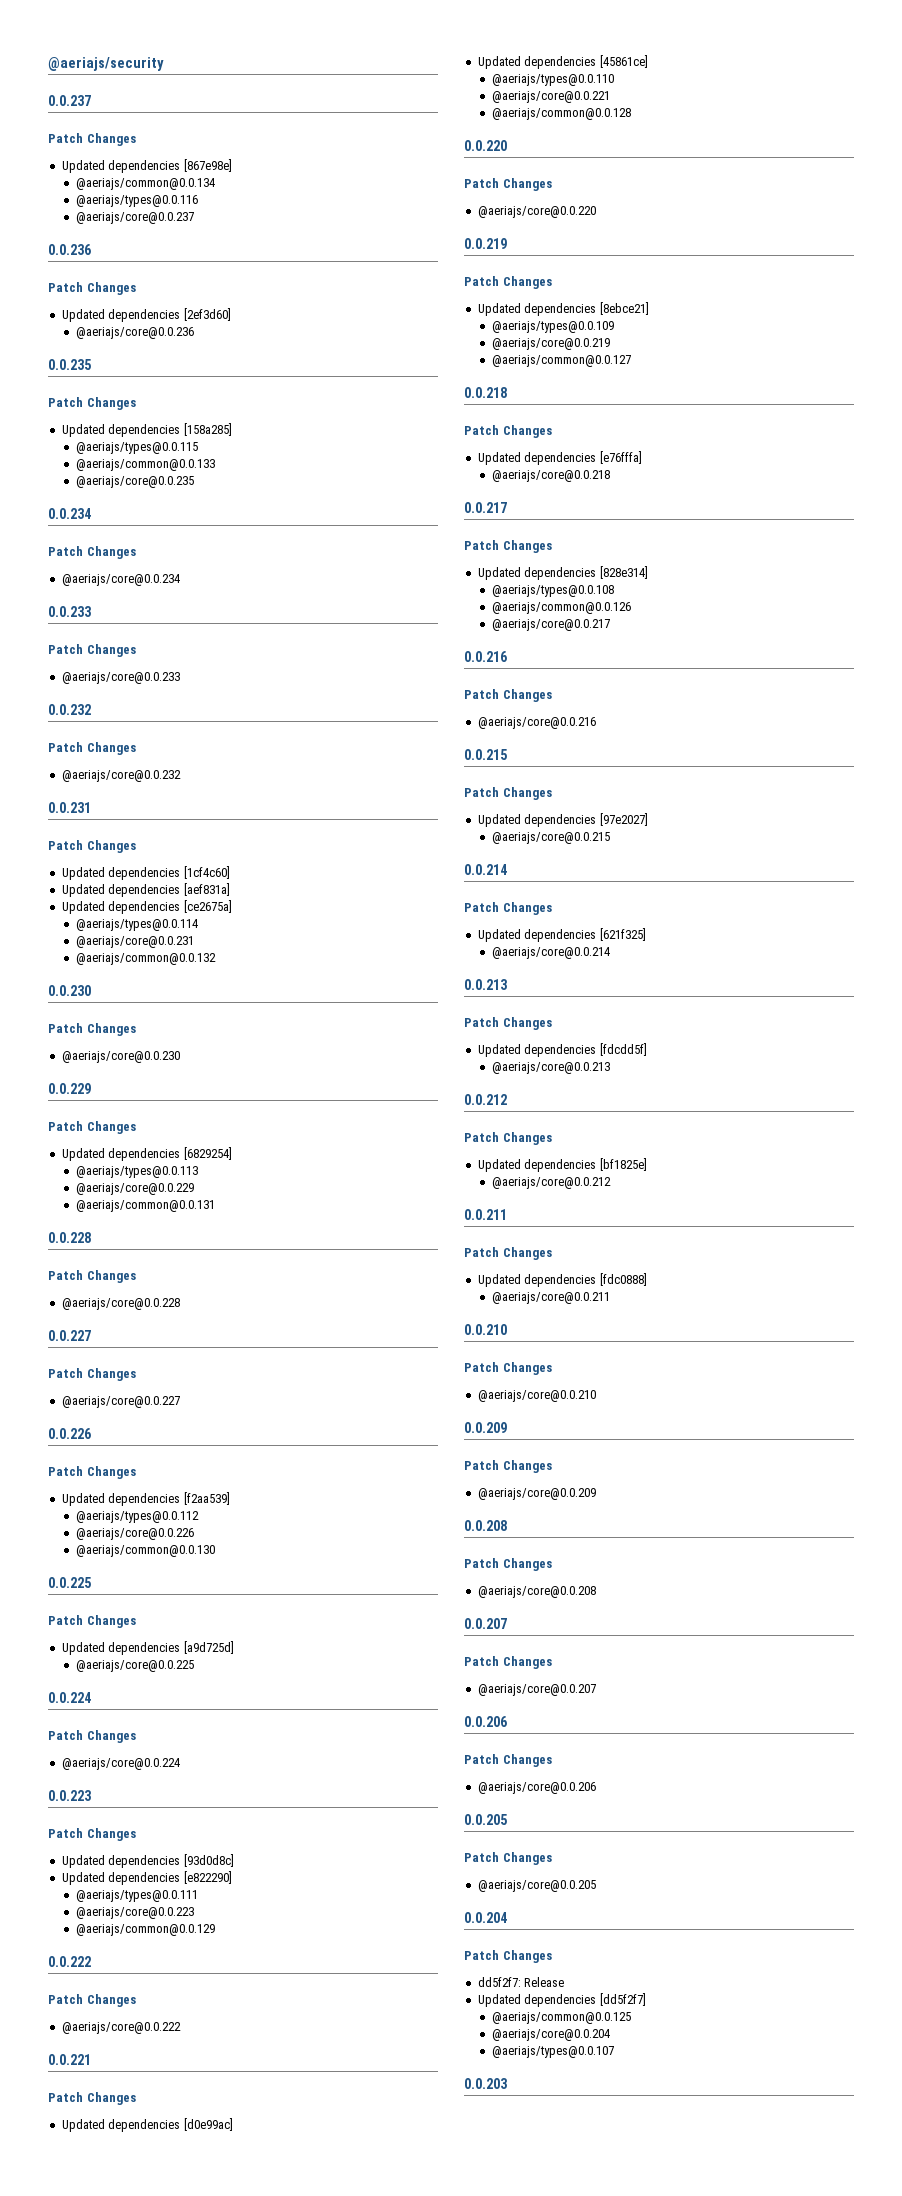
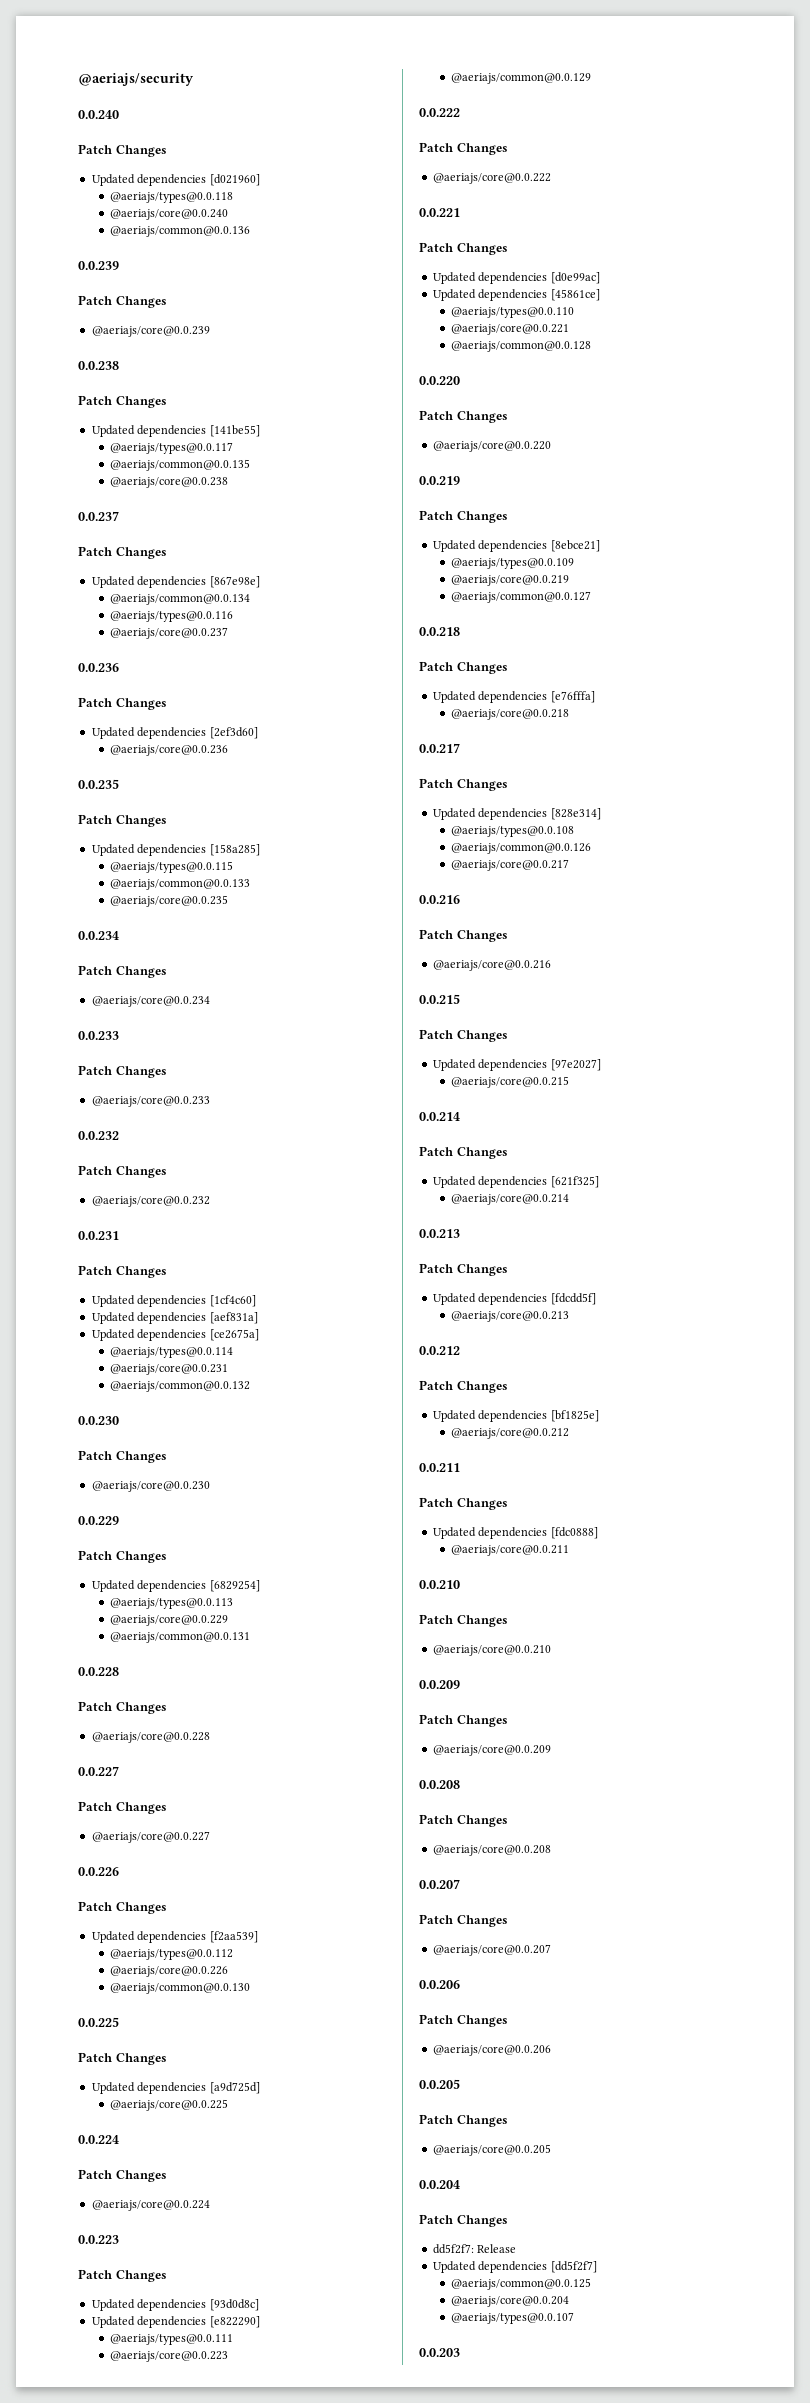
+ 0.0.240
+ Patch Changes
+ Updated dependencies [d021960]
+ @aeriajs/types@0.0.118
+ @aeriajs/core@0.0.240
+ @aeriajs/common@0.0.136
+ 0.0.239
+ Patch Changes
+ @aeriajs/core@0.0.239
+ 0.0.238
+ Patch Changes
+ Updated dependencies [141be55]
+ @aeriajs/types@0.0.117
+ @aeriajs/common@0.0.135
+ @aeriajs/core@0.0.238

